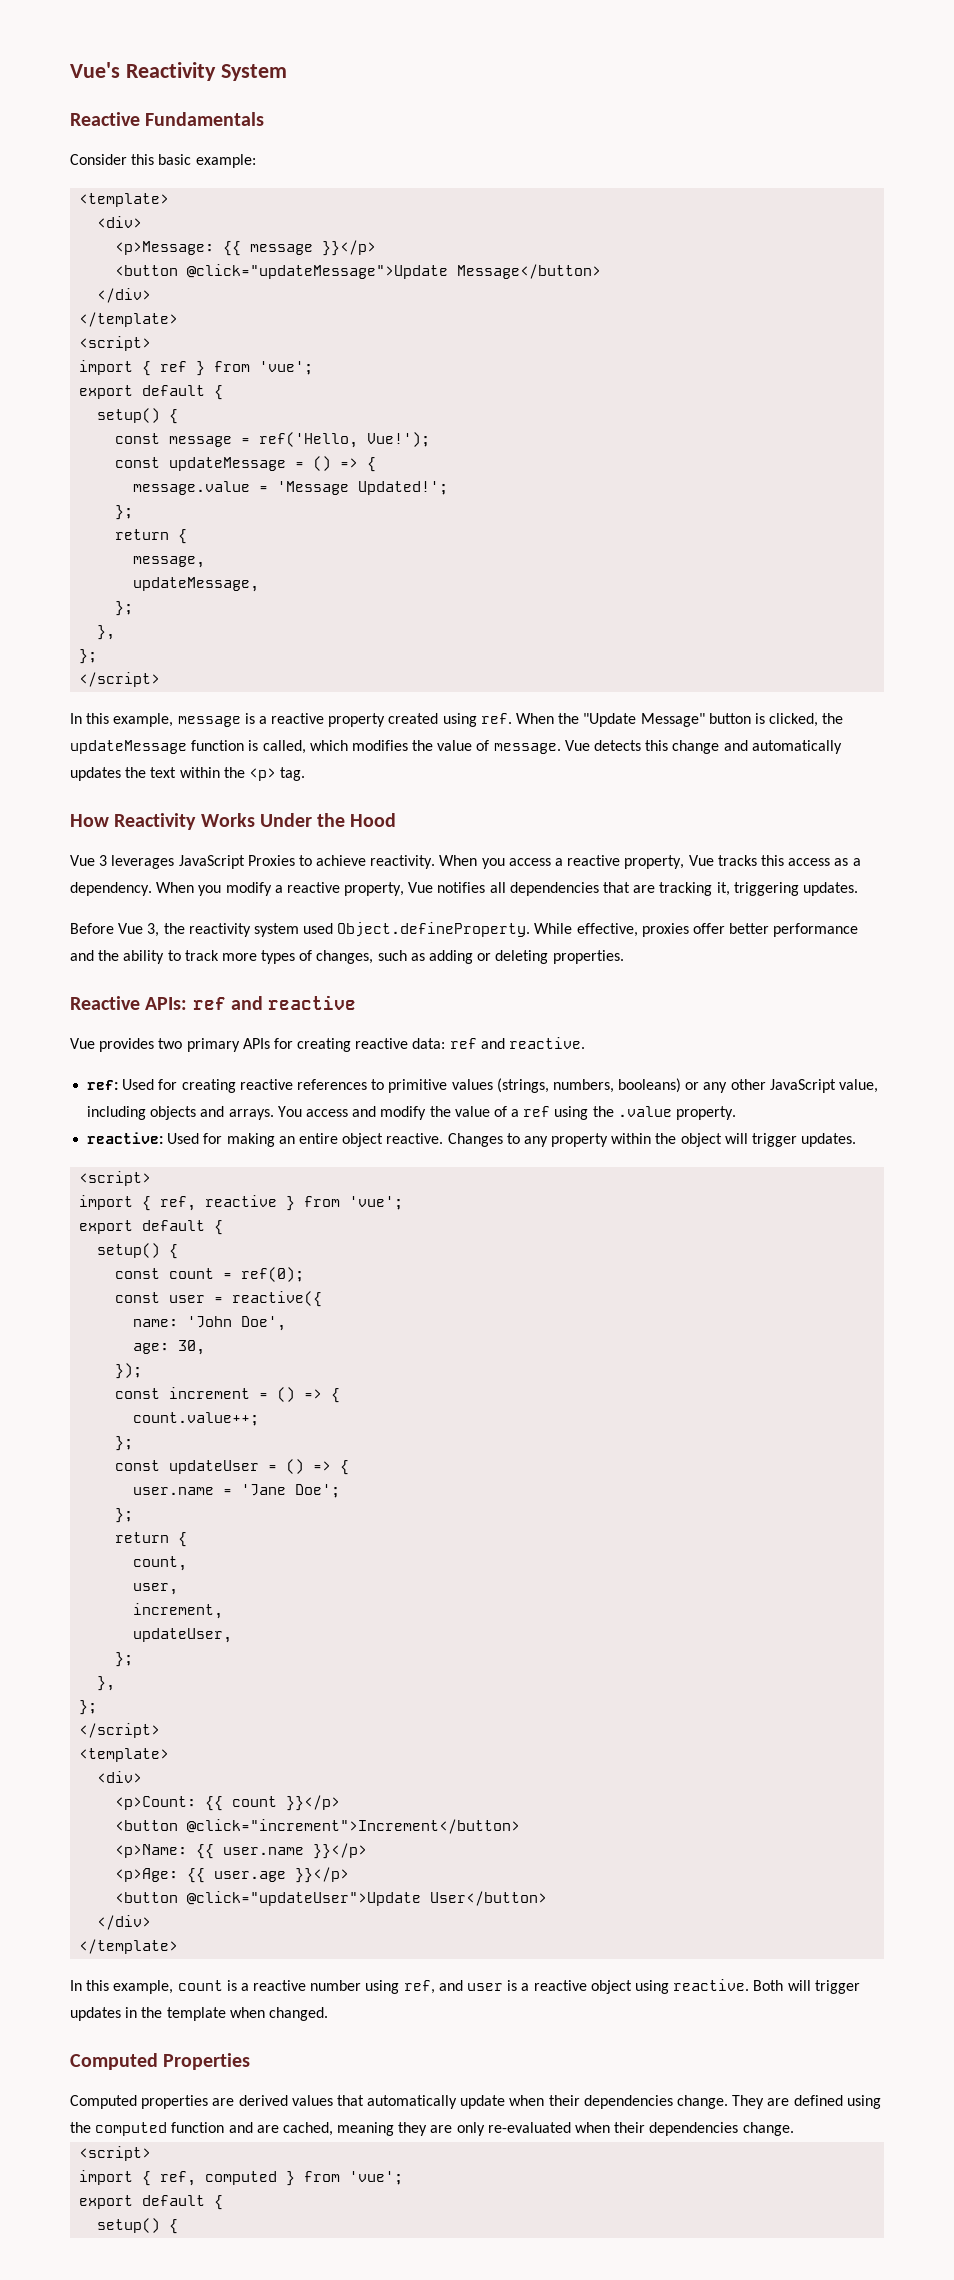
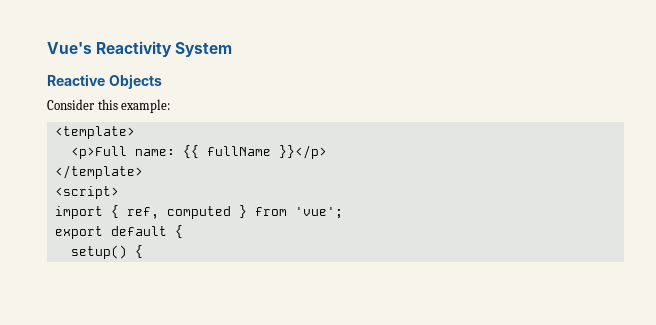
- Reactive Fundamentals
+ Reactive Objects
- Consider this basic example:
+ Consider this example:
  <template>
- <div>
- <p>Message: {{ message }}</p>
- <button @click="updateMessage">Update Message</button>
- </div>
+ <p>Full name: {{ fullName }}</p>
  </template>
- <script>
- import { ref } from 'vue';
- export default {
- setup() {
- const message = ref('Hello, Vue!');
- const updateMessage = () => {
- message.value = 'Message Updated!';
- };
- return {
- message,
- updateMessage,
- };
- },
- };
- </script>
- In this example, message is a reactive property created using ref. When the "Update Message" button is clicked, the updateMessage function is called, which modifies the value of message. Vue detects this change and automatically updates the text within the <p> tag.
- How Reactivity Works Under the Hood
- Vue 3 leverages JavaScript Proxies to achieve reactivity. When you access a reactive property, Vue tracks this access as a dependency. When you modify a reactive property, Vue notifies all dependencies that are tracking it, triggering updates.
- Before Vue 3, the reactivity system used Object.defineProperty. While effective, proxies offer better performance and the ability to track more types of changes, such as adding or deleting properties.
- Reactive APIs: ref and reactive
- Vue provides two primary APIs for creating reactive data: ref and reactive.
- ref: Used for creating reactive references to primitive values (strings, numbers, booleans) or any other JavaScript value, including objects and arrays. You access and modify the value of a ref using the .value property.
- reactive: Used for making an entire object reactive. Changes to any property within the object will trigger updates.
- <script>
- import { ref, reactive } from 'vue';
- export default {
- setup() {
- const count = ref(0);
- const user = reactive({
- name: 'John Doe',
- age: 30,
- });
- const increment = () => {
- count.value++;
- };
- const updateUser = () => {
- user.name = 'Jane Doe';
- };
- return {
- count,
- user,
- increment,
- updateUser,
- };
- },
- };
- </script>
- <template>
- <div>
- <p>Count: {{ count }}</p>
- <button @click="increment">Increment</button>
- <p>Name: {{ user.name }}</p>
- <p>Age: {{ user.age }}</p>
- <button @click="updateUser">Update User</button>
- </div>
- </template>
- In this example, count is a reactive number using ref, and user is a reactive object using reactive. Both will trigger updates in the template when changed.
- Computed Properties
- Computed properties are derived values that automatically update when their dependencies change. They are defined using the computed function and are cached, meaning they are only re-evaluated when their dependencies change.

